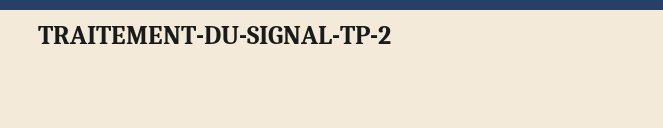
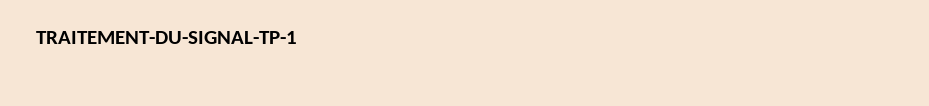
- TRAITEMENT-DU-SIGNAL-TP-2
+ TRAITEMENT-DU-SIGNAL-TP-1

